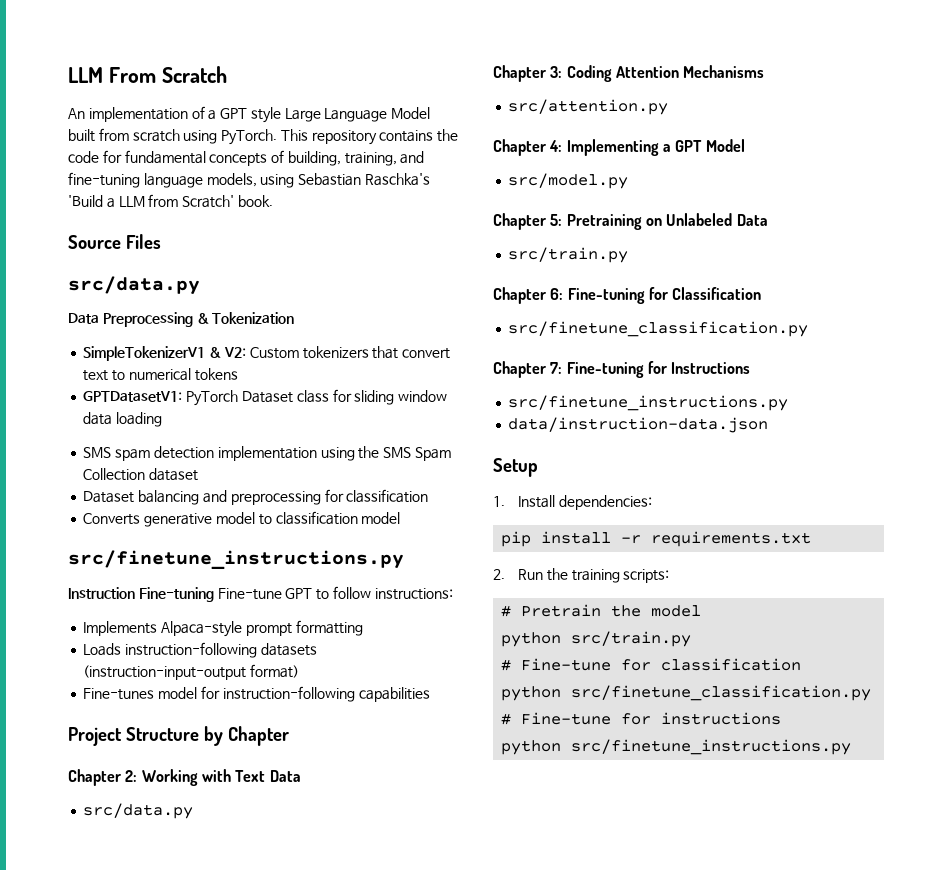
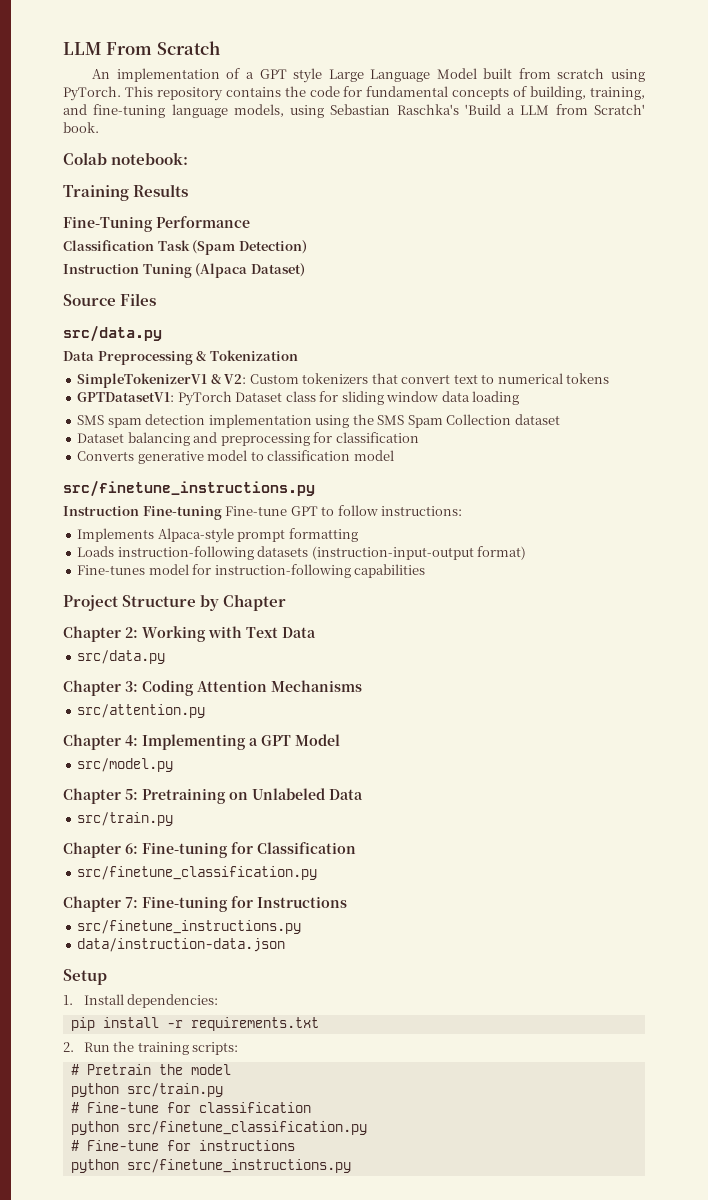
+ Colab notebook:
+ Training Results
+ Fine-Tuning Performance
+ Classification Task (Spam Detection)
+ Instruction Tuning (Alpaca Dataset)

